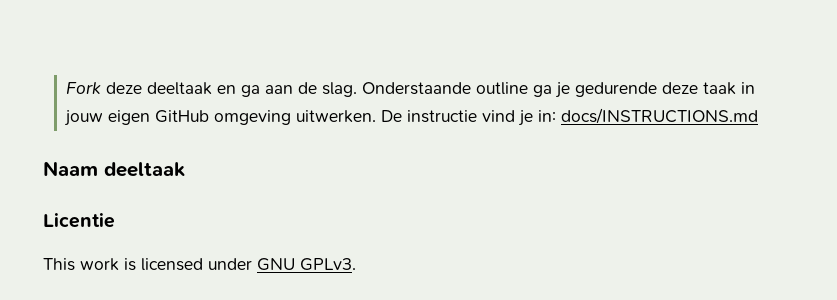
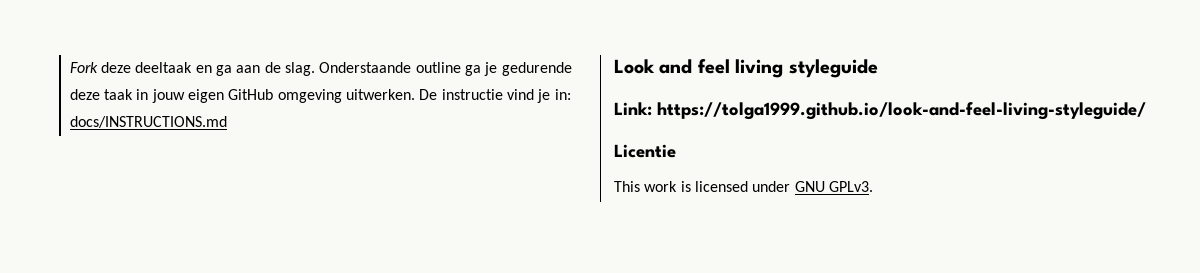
- Naam deeltaak
+ Look and feel living styleguide
+ Link: https://tolga1999.github.io/look-and-feel-living-styleguide/

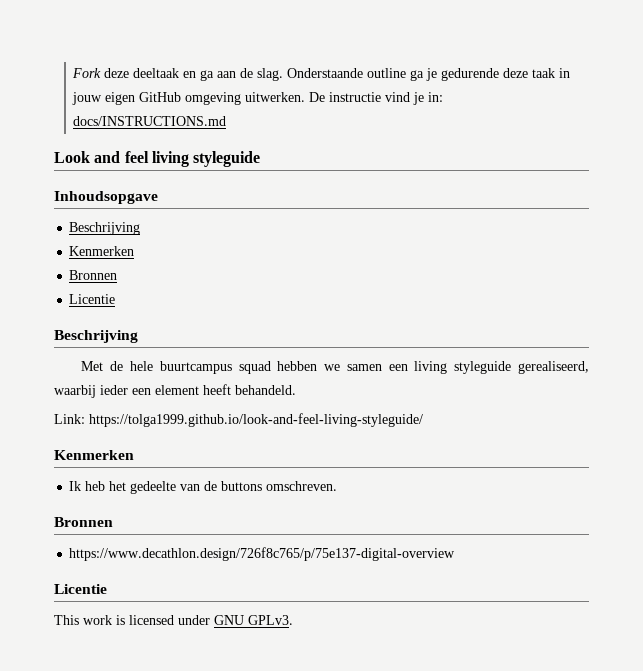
+ Inhoudsopgave
+ Beschrijving
+ Kenmerken
+ Bronnen
+ Licentie
+ Beschrijving
+ Met de hele buurtcampus squad hebben we samen een living styleguide gerealiseerd, waarbij ieder een element heeft behandeld.
  Link: https://tolga1999.github.io/look-and-feel-living-styleguide/
+ Kenmerken
+ Ik heb het gedeelte van de buttons omschreven.
+ Bronnen
+ https://www.decathlon.design/726f8c765/p/75e137-digital-overview

